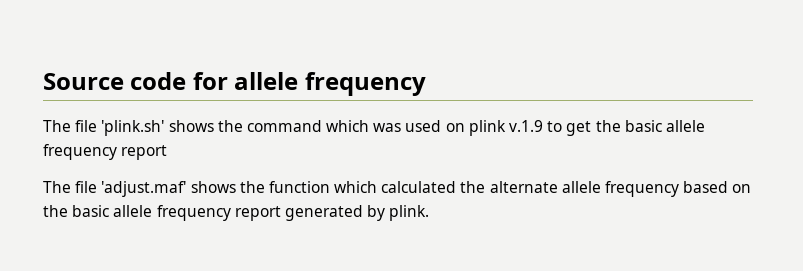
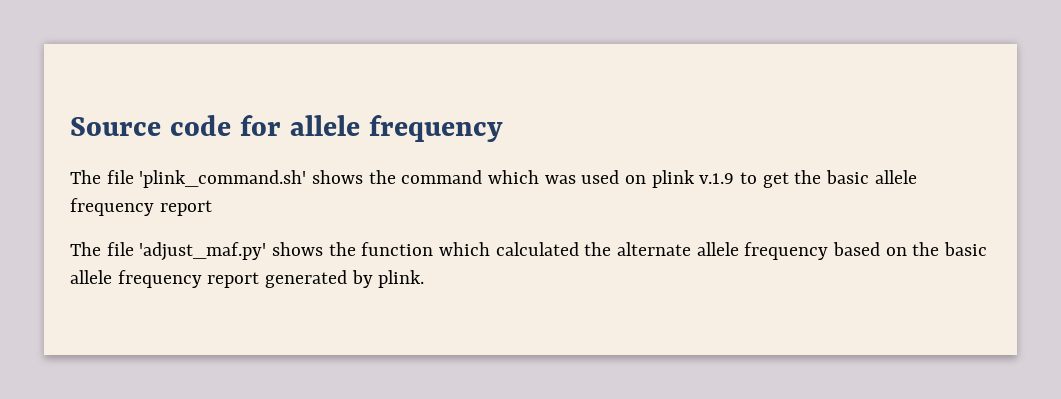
- The file 'plink.sh' shows the command which was used on plink v.1.9 to get the basic allele frequency report
+ The file 'plink_command.sh' shows the command which was used on plink v.1.9 to get the basic allele frequency report
- The file 'adjust.maf' shows the function which calculated the alternate allele frequency based on the basic allele frequency report generated by plink.
+ The file 'adjust_maf.py' shows the function which calculated the alternate allele frequency based on the basic allele frequency report generated by plink.

